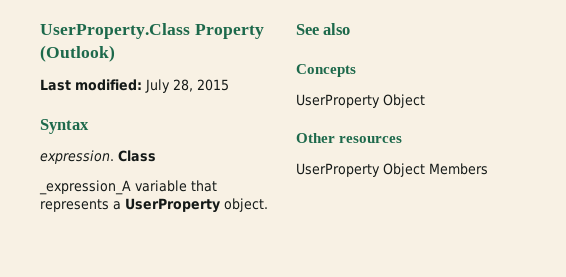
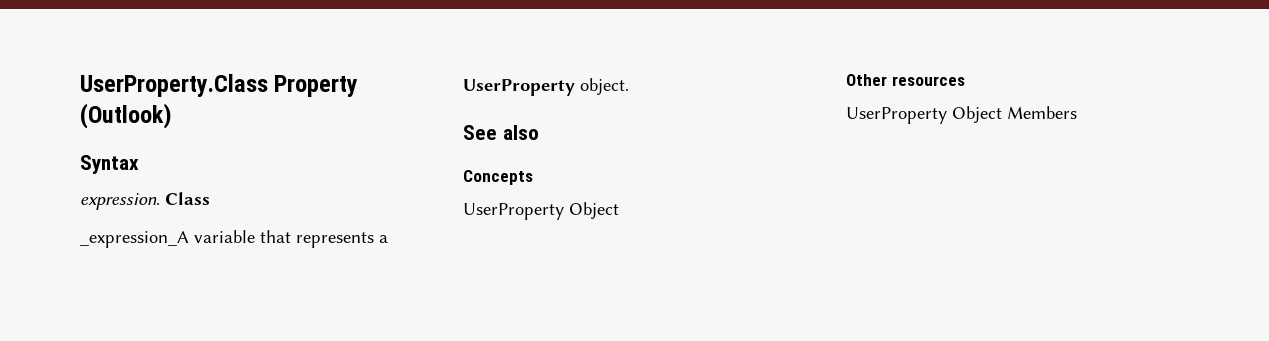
- Last modified: July 28, 2015

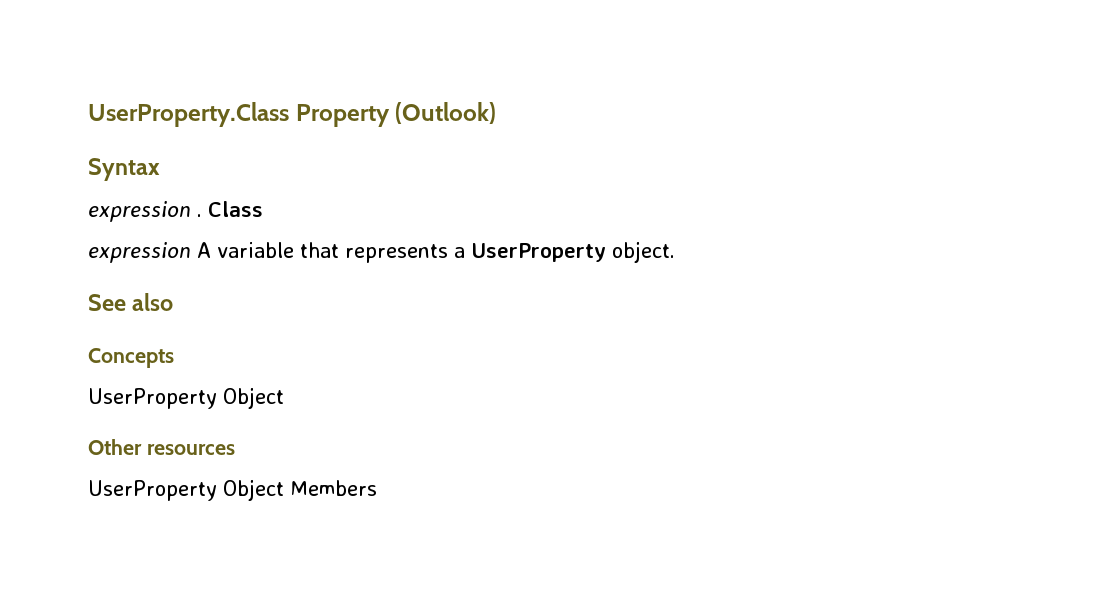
- expression.
+ expression .
- _expression_A variable that represents a UserProperty object.
+ expression A variable that represents a UserProperty object.

